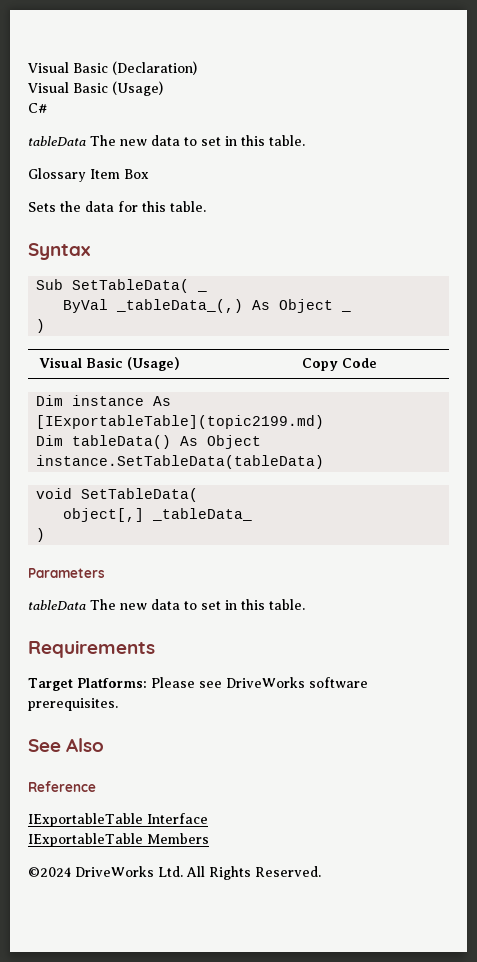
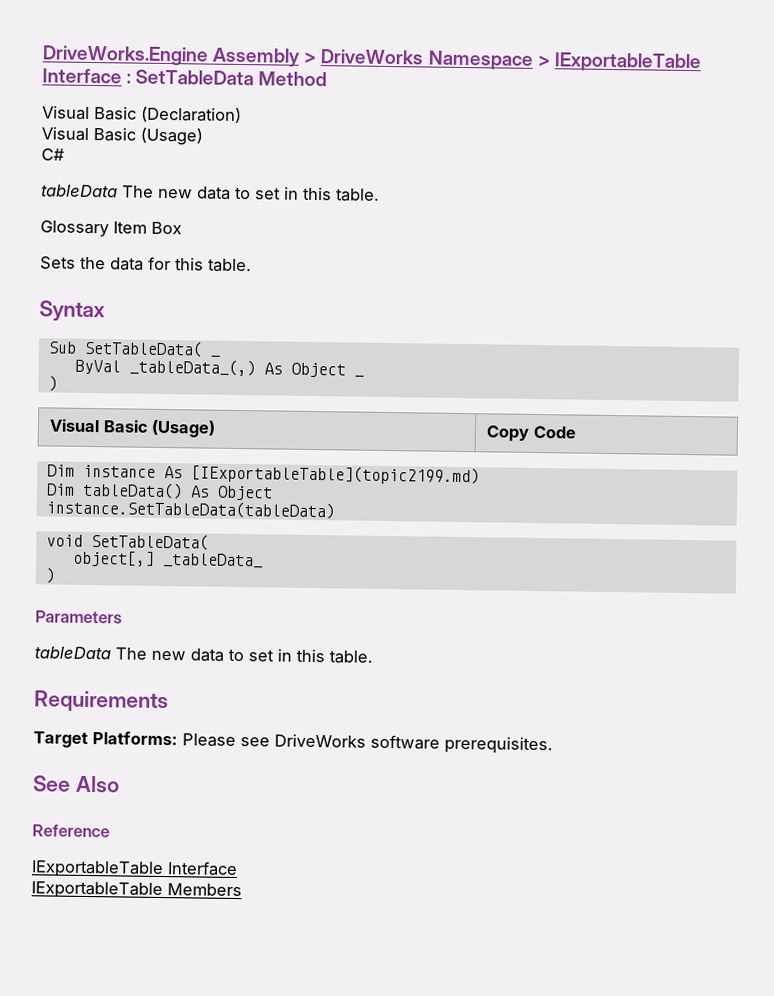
+ DriveWorks.Engine Assembly > DriveWorks Namespace > IExportableTable Interface : SetTableData Method
- ©2024 DriveWorks Ltd. All Rights Reserved.

